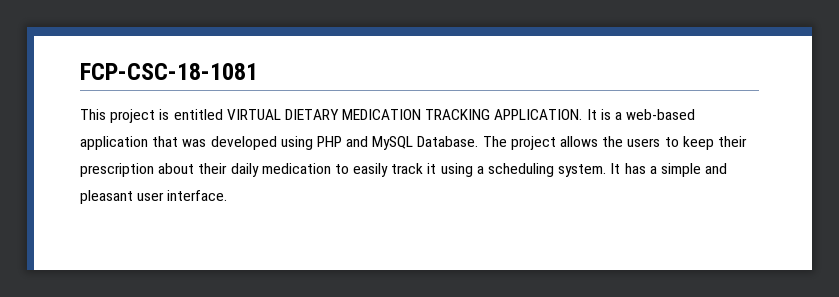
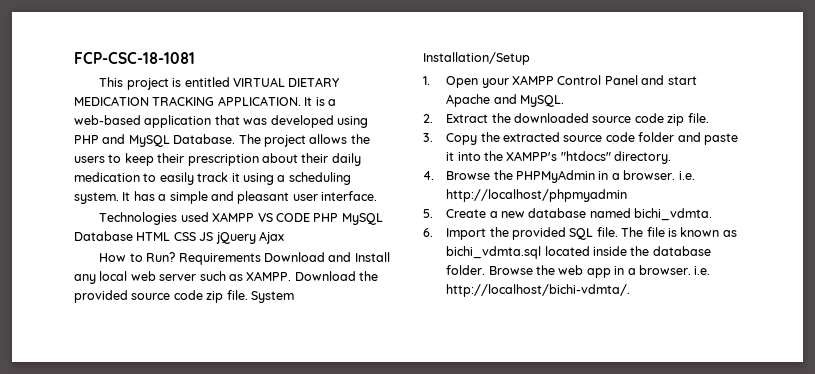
+ Technologies used XAMPP VS CODE PHP MySQL Database HTML CSS JS jQuery Ajax
+ How to Run? Requirements Download and Install any local web server such as XAMPP. Download the provided source code zip file. System Installation/Setup
+ 1. Open your XAMPP Control Panel and start Apache and MySQL.
+ 2. Extract the downloaded source code zip file.
+ 3. Copy the extracted source code folder and paste it into the XAMPP's "htdocs" directory.
+ 4. Browse the PHPMyAdmin in a browser. i.e. http://localhost/phpmyadmin
+ 5. Create a new database named bichi_vdmta.
+ 6. Import the provided SQL file. The file is known as bichi_vdmta.sql located inside the database folder. Browse the web app in a browser. i.e. http://localhost/bichi-vdmta/.

